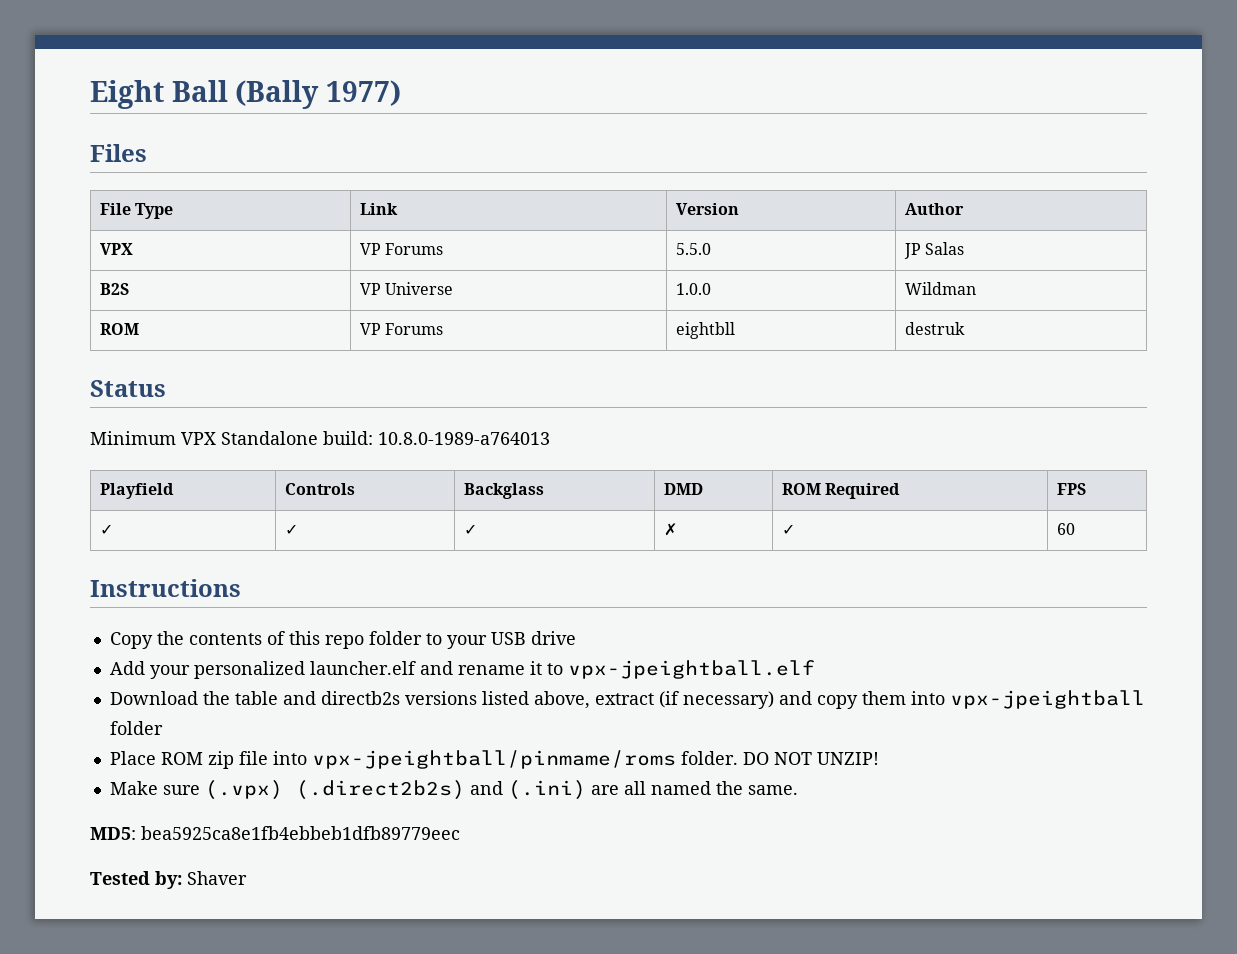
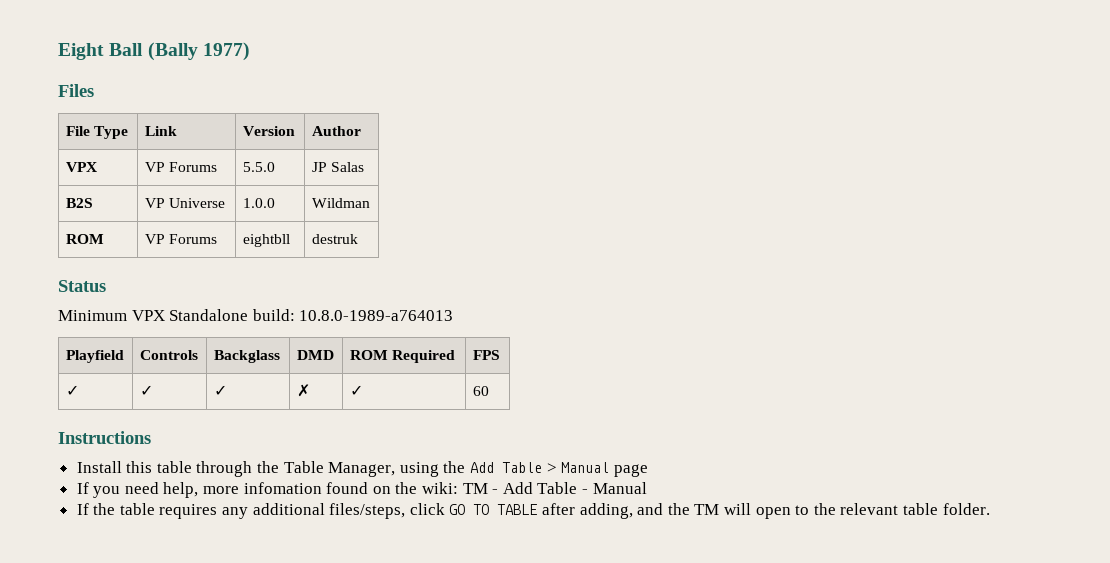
- Copy the contents of this repo folder to your USB drive
- Add your personalized launcher.elf and rename it to vpx-jpeightball.elf
- Download the table and directb2s versions listed above, extract (if necessary) and copy them into vpx-jpeightball folder
- Place ROM zip file into vpx-jpeightball/pinmame/roms folder. DO NOT UNZIP!
- Make sure (.vpx) (.direct2b2s) and (.ini) are all named the same.
- MD5: bea5925ca8e1fb4ebbeb1dfb89779eec
- Tested by: Shaver
+ Install this table through the Table Manager, using the Add Table > Manual page
+ If you need help, more infomation found on the wiki: TM - Add Table - Manual
+ If the table requires any additional files/steps, click GO TO TABLE after adding, and the TM will open to the relevant table folder.

